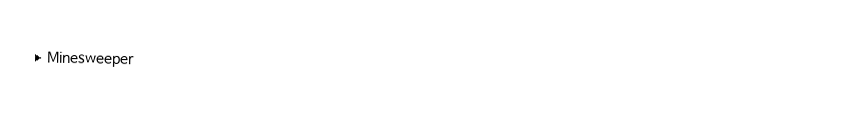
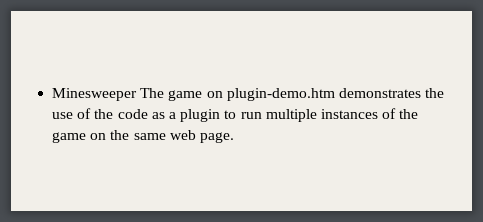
- Minesweeper
+ Minesweeper The game on plugin-demo.htm demonstrates the use of the code as a plugin to run multiple instances of the game on the same web page.

